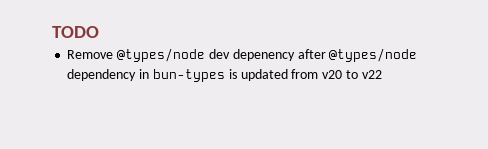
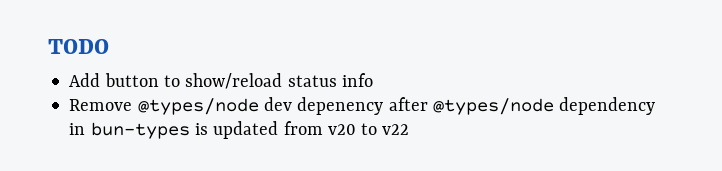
+ Add button to show/reload status info

